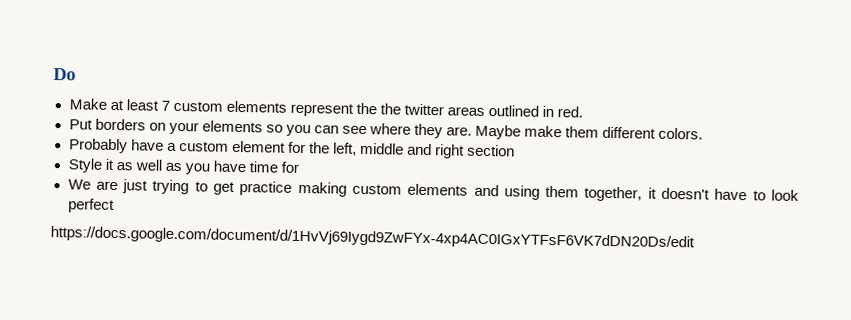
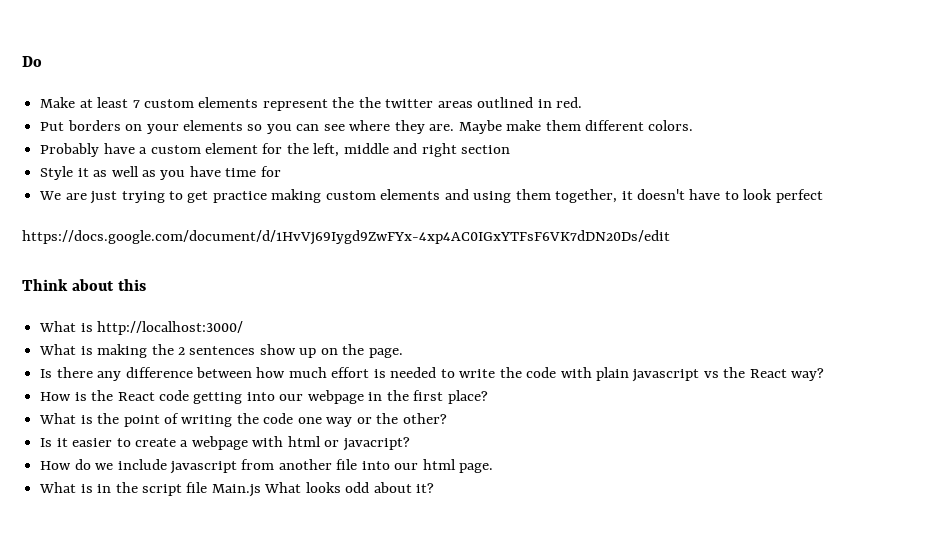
+ Think about this
+ What is http://localhost:3000/
+ What is making the 2 sentences show up on the page.
+ Is there any difference between how much effort is needed to write the code with plain javascript vs the React way?
+ How is the React code getting into our webpage in the first place?
+ What is the point of writing the code one way or the other?
+ Is it easier to create a webpage with html or javacript?
+ How do we include javascript from another file into our html page.
+ What is in the script file Main.js What looks odd about it?

